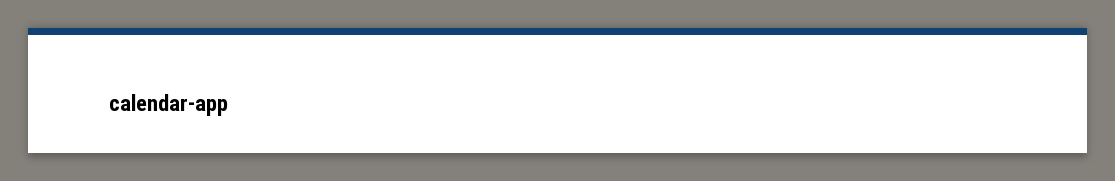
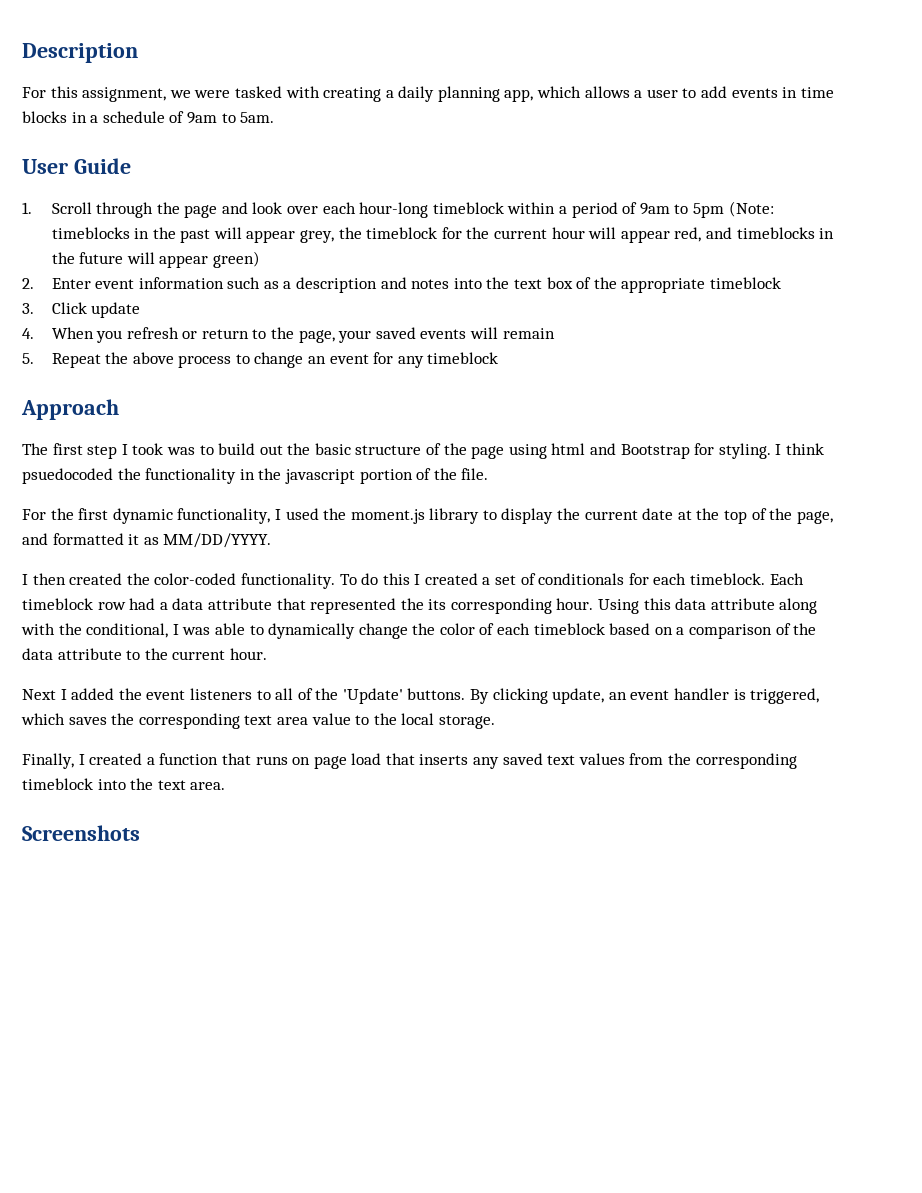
- calendar-app
+ Description
+ For this assignment, we were tasked with creating a daily planning app, which allows a user to add events in time blocks in a schedule of 9am to 5am.
+ User Guide
+ 1. Scroll through the page and look over each hour-long timeblock within a period of 9am to 5pm (Note: timeblocks in the past will appear grey, the timeblock for the current hour will appear red, and timeblocks in the future will appear green)
+ 2. Enter event information such as a description and notes into the text box of the appropriate timeblock
+ 3. Click update
+ 4. When you refresh or return to the page, your saved events will remain
+ 5. Repeat the above process to change an event for any timeblock
+ Approach
+ The first step I took was to build out the basic structure of the page using html and Bootstrap for styling. I think psuedocoded the functionality in the javascript portion of the file.
+ For the first dynamic functionality, I used the moment.js library to display the current date at the top of the page, and formatted it as MM/DD/YYYY.
+ I then created the color-coded functionality. To do this I created a set of conditionals for each timeblock. Each timeblock row had a data attribute that represented the its corresponding hour. Using this data attribute along with the conditional, I was able to dynamically change the color of each timeblock based on a comparison of the data attribute to the current hour.
+ Next I added the event listeners to all of the 'Update' buttons. By clicking update, an event handler is triggered, which saves the corresponding text area value to the local storage.
+ Finally, I created a function that runs on page load that inserts any saved text values from the corresponding timeblock into the text area.
+ Screenshots

